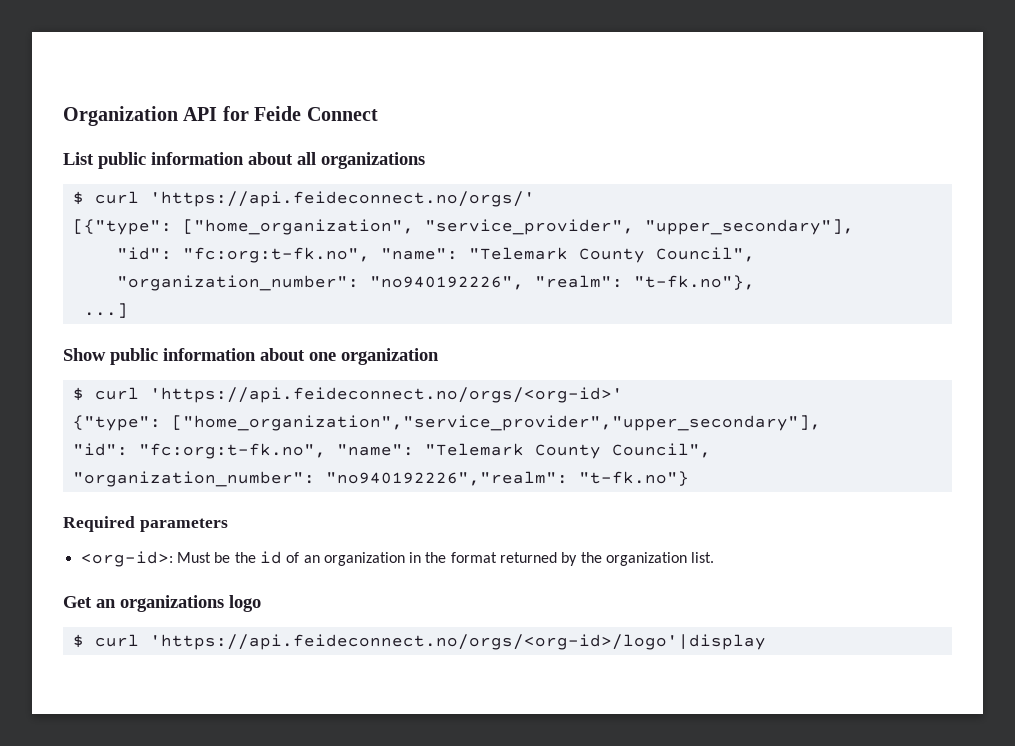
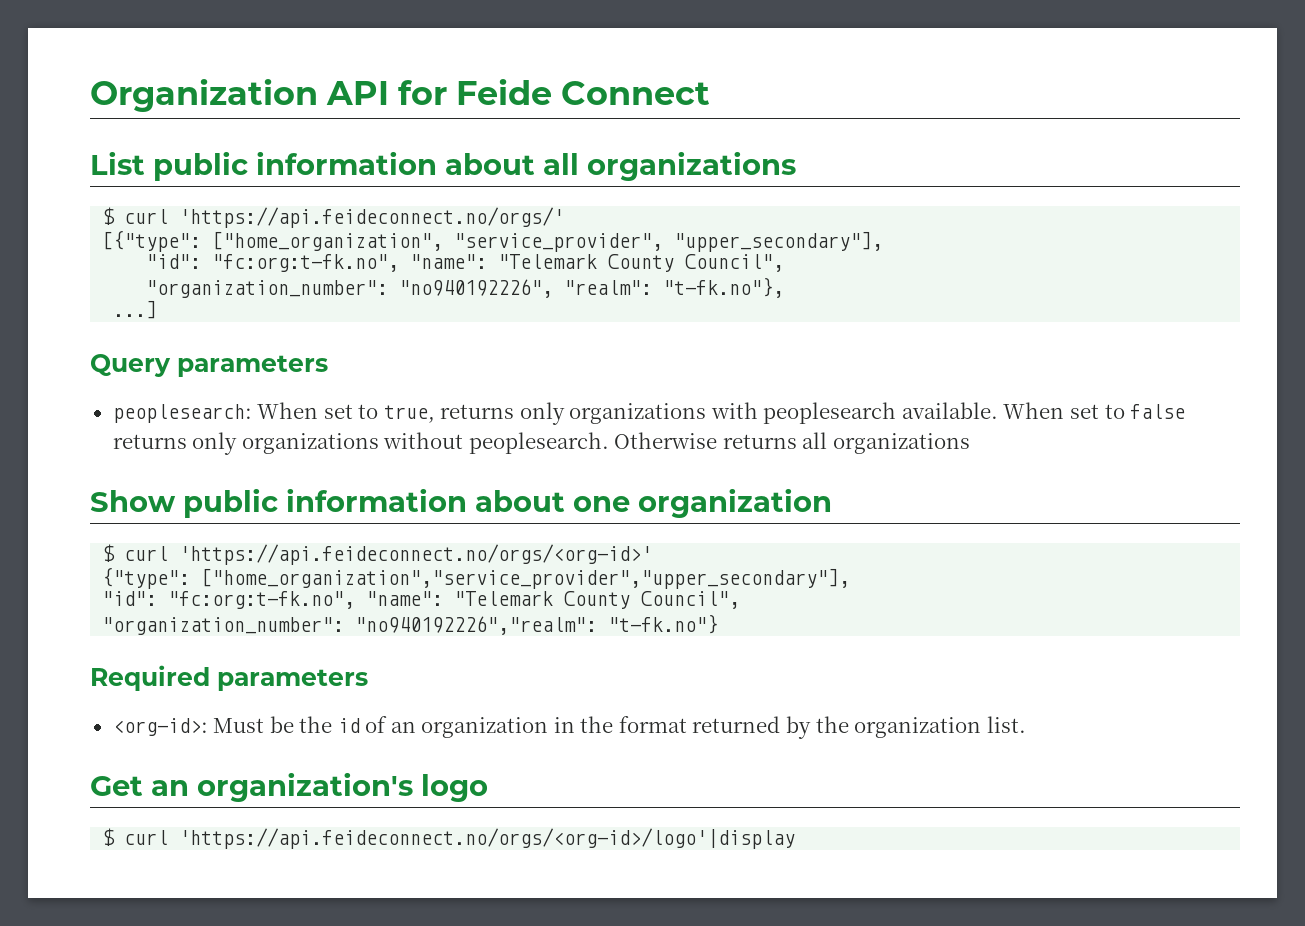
+ Query parameters
+ peoplesearch: When set to true, returns only organizations with peoplesearch available. When set to false returns only organizations without peoplesearch. Otherwise returns all organizations
- Get an organizations logo
+ Get an organization's logo

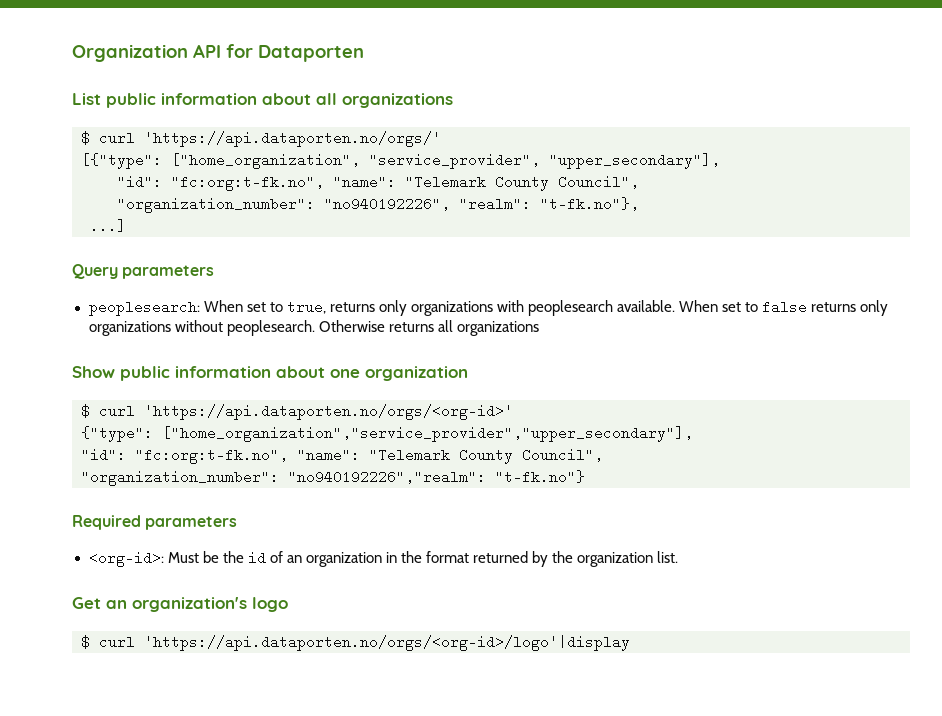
- Organization API for Feide Connect
+ Organization API for Dataporten
- $ curl 'https://api.feideconnect.no/orgs/'
+ $ curl 'https://api.dataporten.no/orgs/'
- $ curl 'https://api.feideconnect.no/orgs/<org-id>'
+ $ curl 'https://api.dataporten.no/orgs/<org-id>'
- $ curl 'https://api.feideconnect.no/orgs/<org-id>/logo'|display
+ $ curl 'https://api.dataporten.no/orgs/<org-id>/logo'|display

